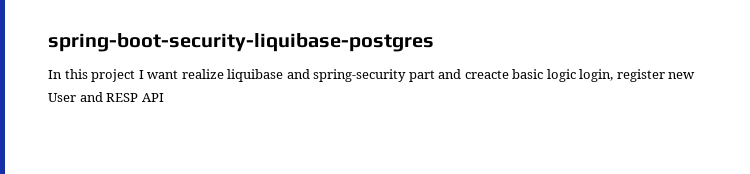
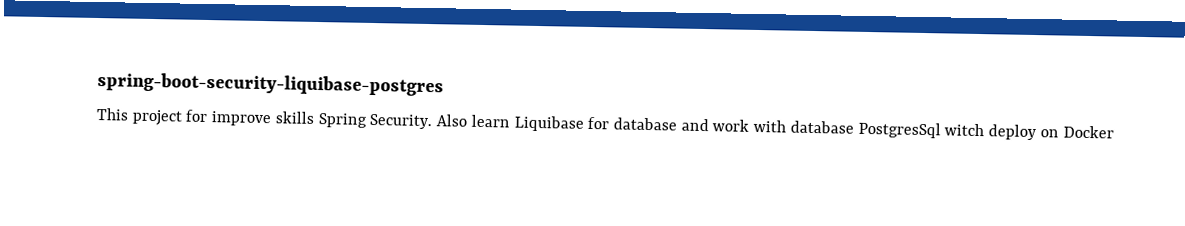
- In this project I want realize liquibase and spring-security part and creacte basic logic login, register new User and RESP API
+ This project for improve skills Spring Security. Also learn Liquibase for database and work with database PostgresSql witch deploy on Docker

